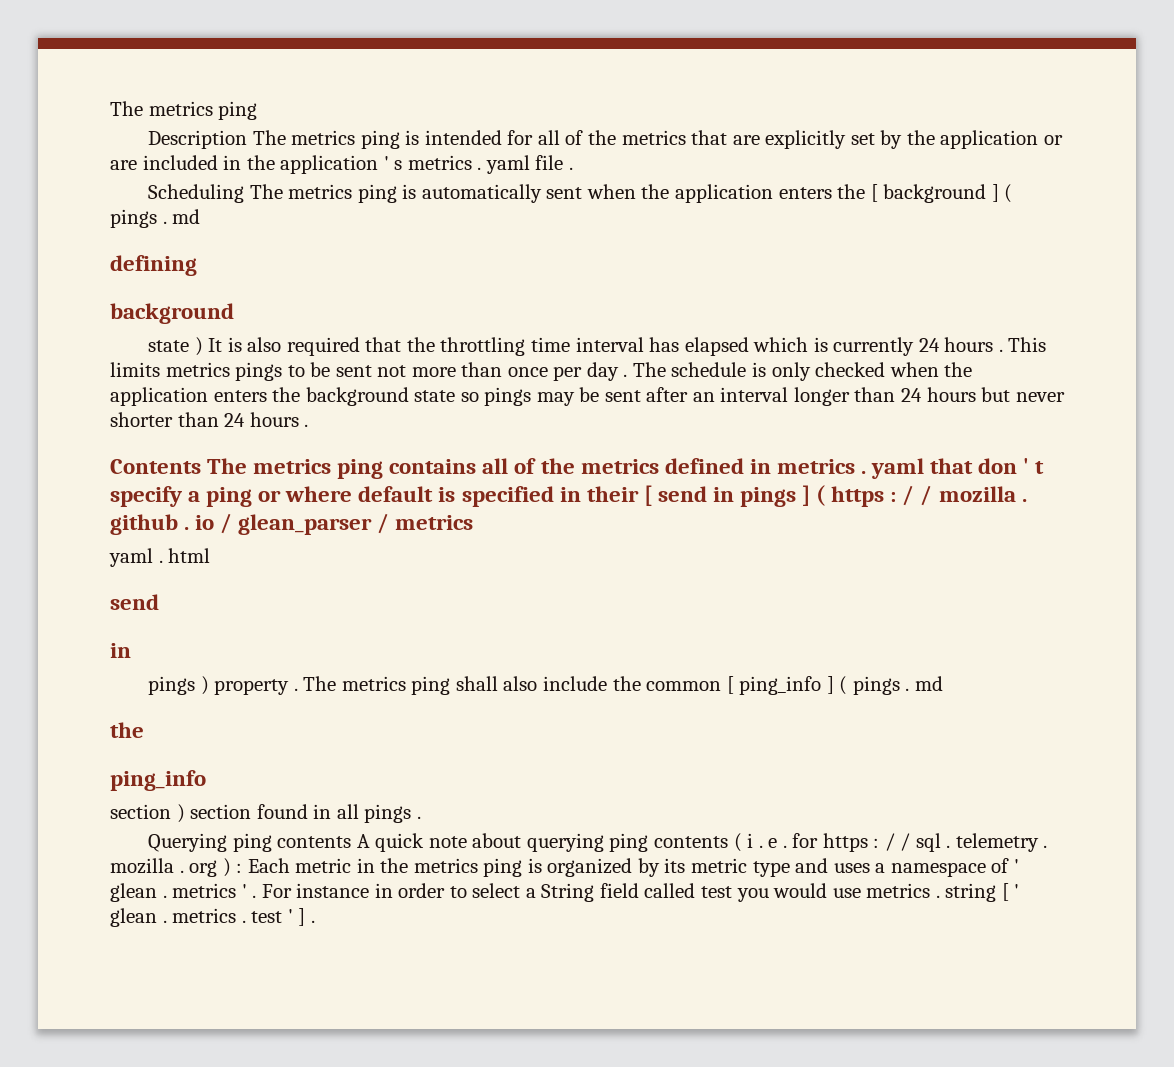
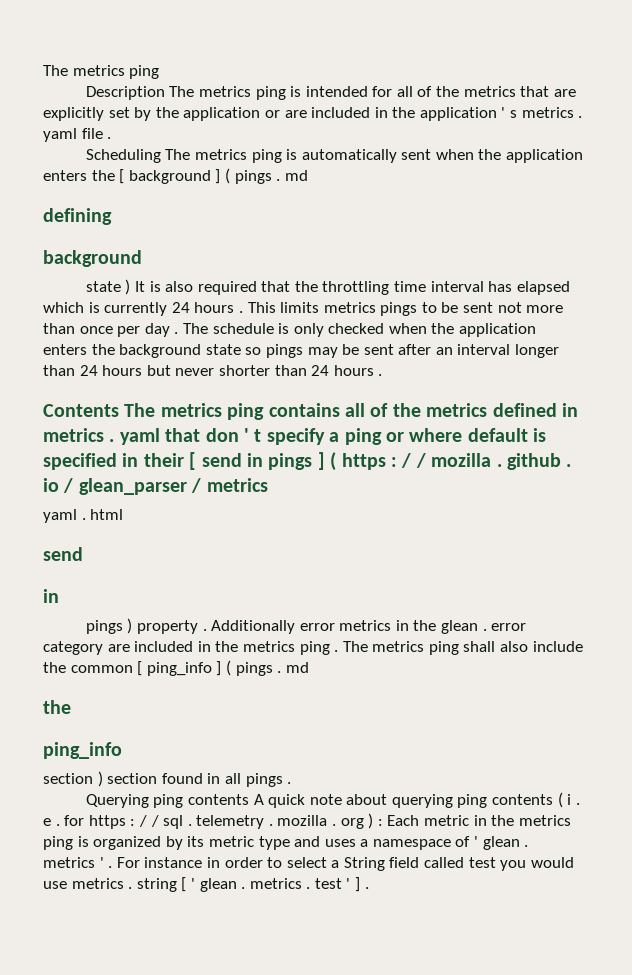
+ Additionally error metrics in the glean . error category are included in the metrics ping .

